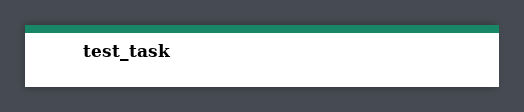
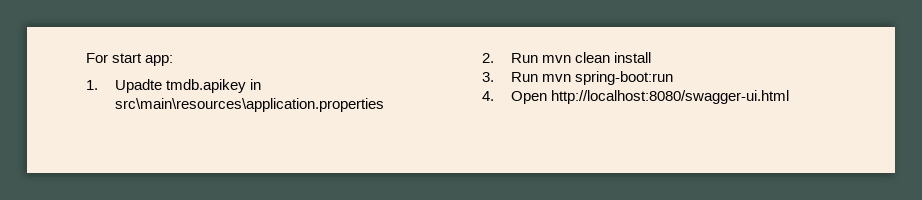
- test_task
+ For start app:
+ 1. Upadte tmdb.apikey in src\main\resources\application.properties
+ 2. Run mvn clean install
+ 3. Run mvn spring-boot:run
+ 4. Open http://localhost:8080/swagger-ui.html

